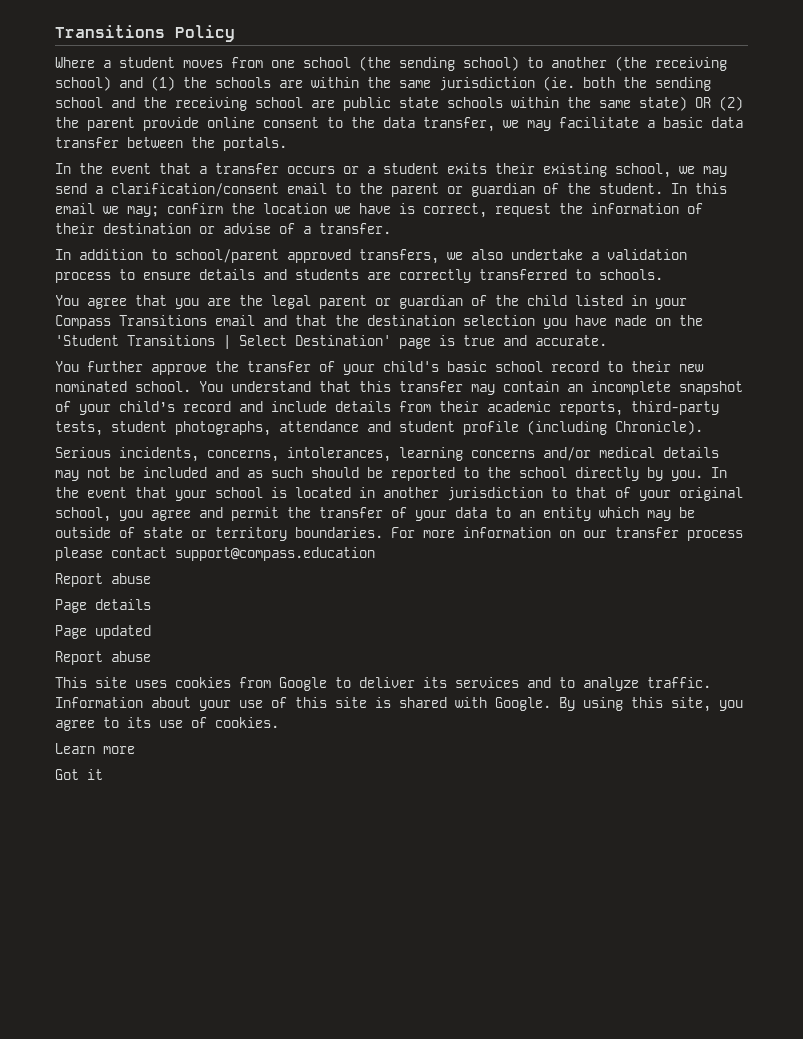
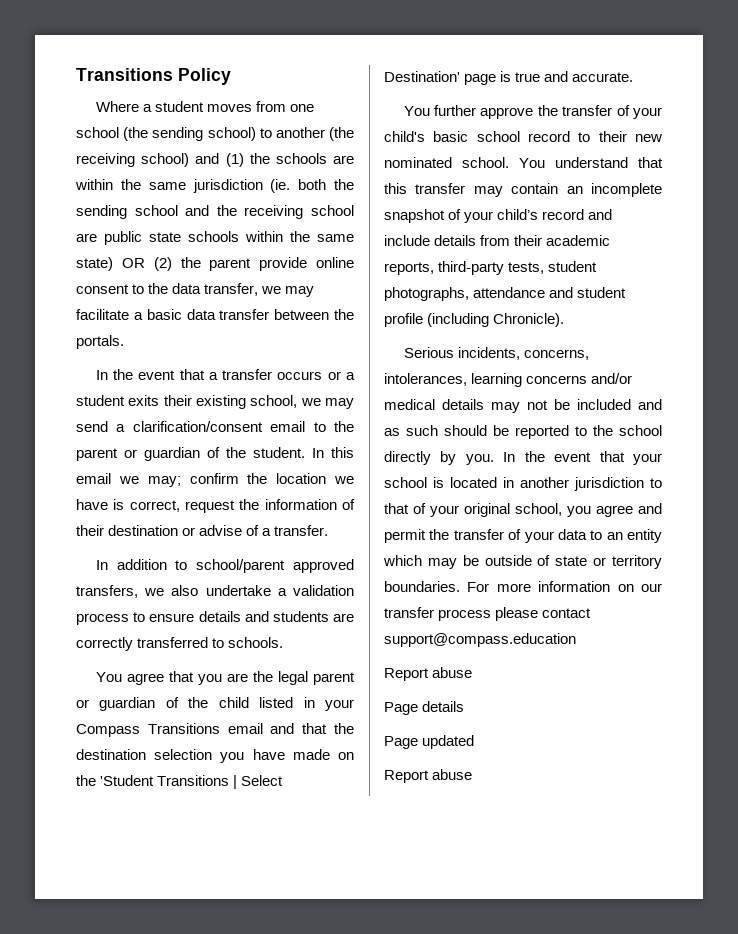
- This site uses cookies from Google to deliver its services and to analyze traffic. Information about your use of this site is shared with Google. By using this site, you agree to its use of cookies.
- Learn more
- Got it

